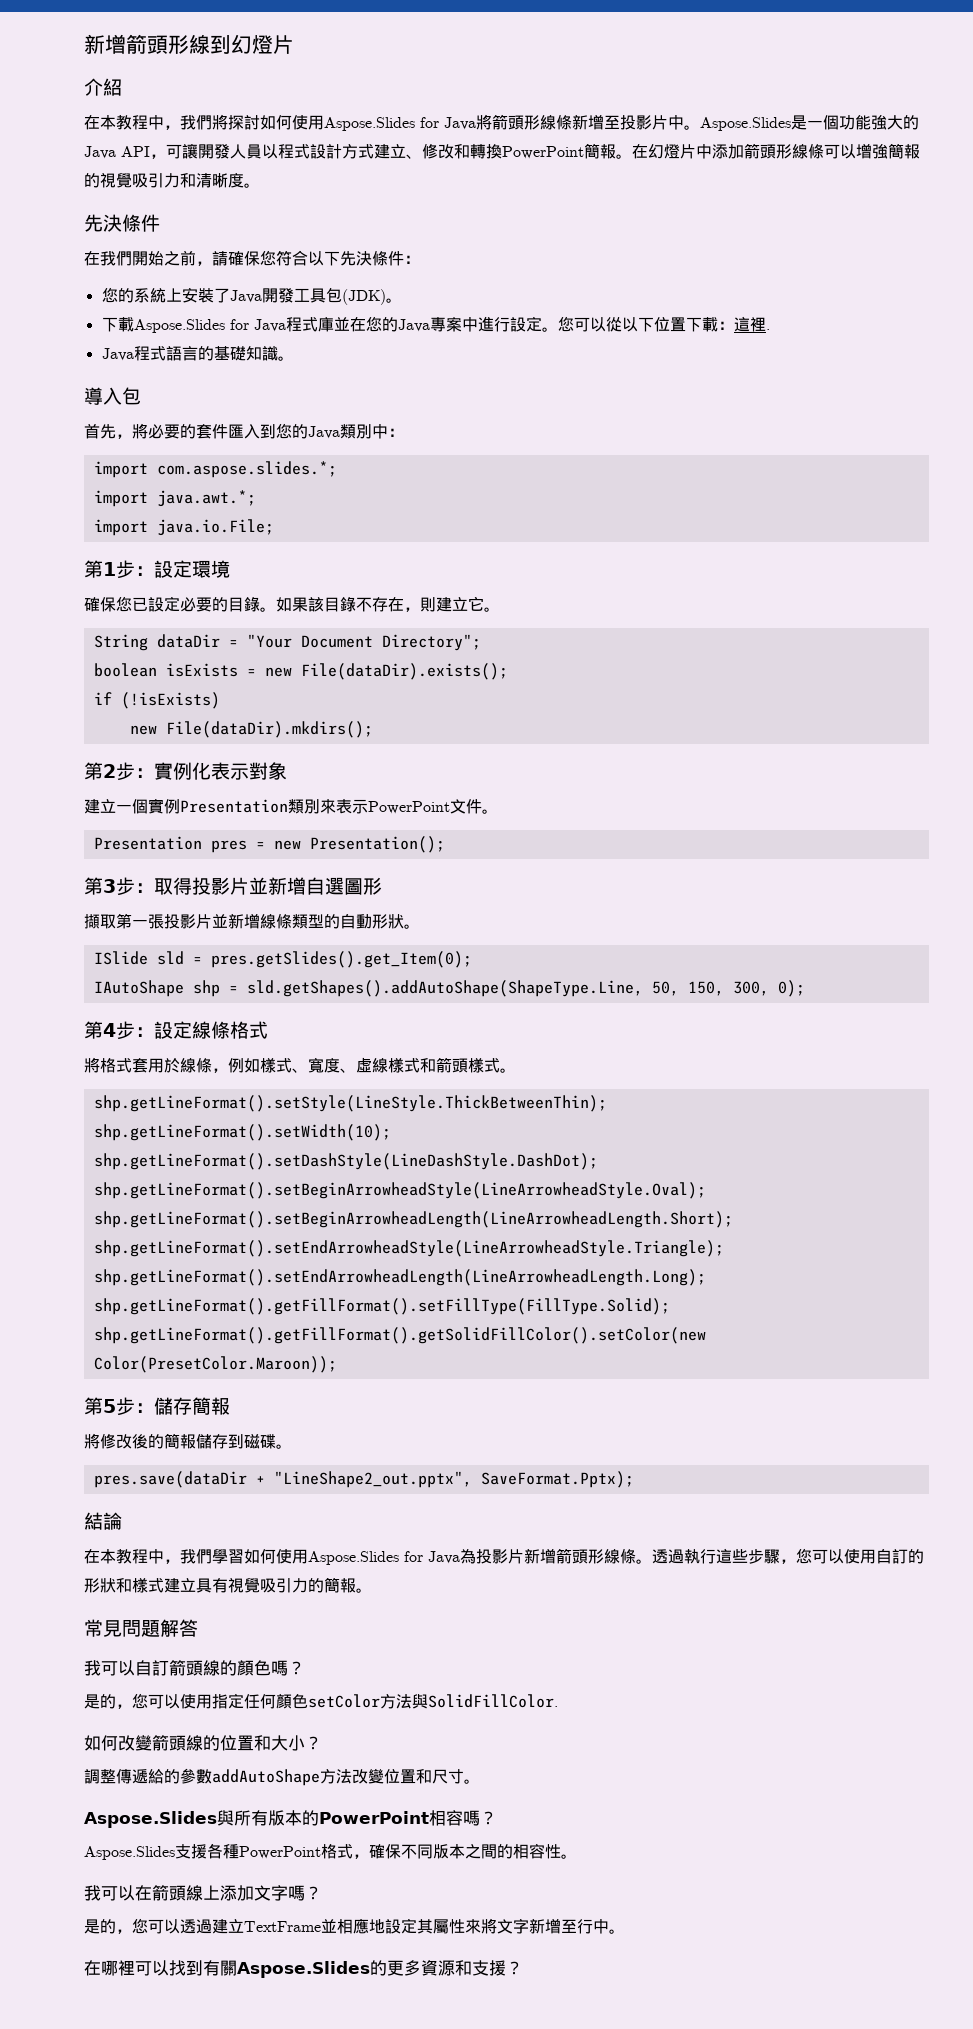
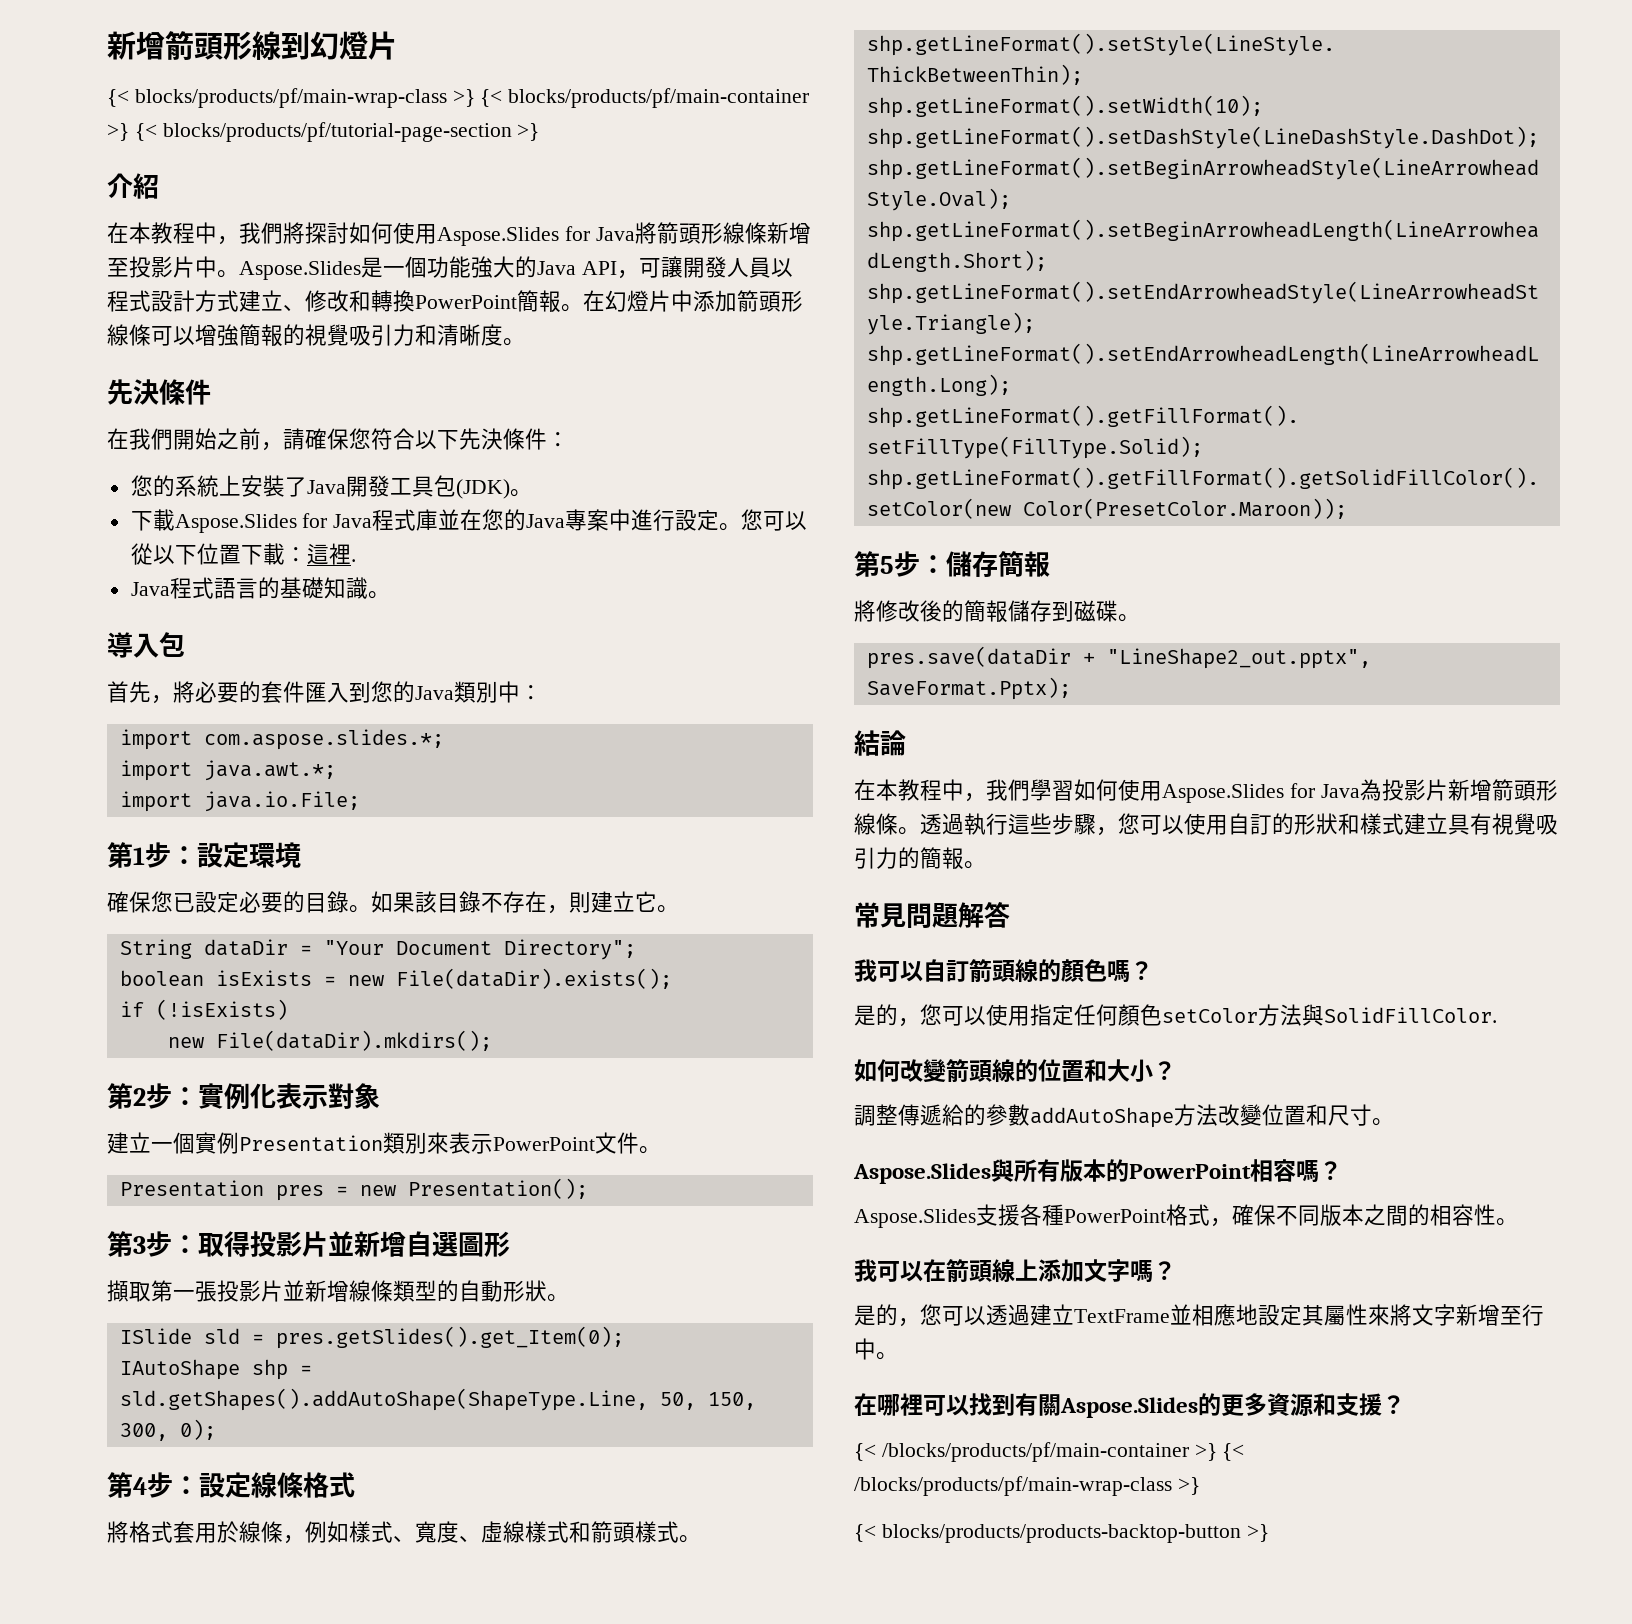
+ {< blocks/products/pf/main-wrap-class >} {< blocks/products/pf/main-container >} {< blocks/products/pf/tutorial-page-section >}
+ {< /blocks/products/pf/main-container >} {< /blocks/products/pf/main-wrap-class >}
+ {< blocks/products/products-backtop-button >}

